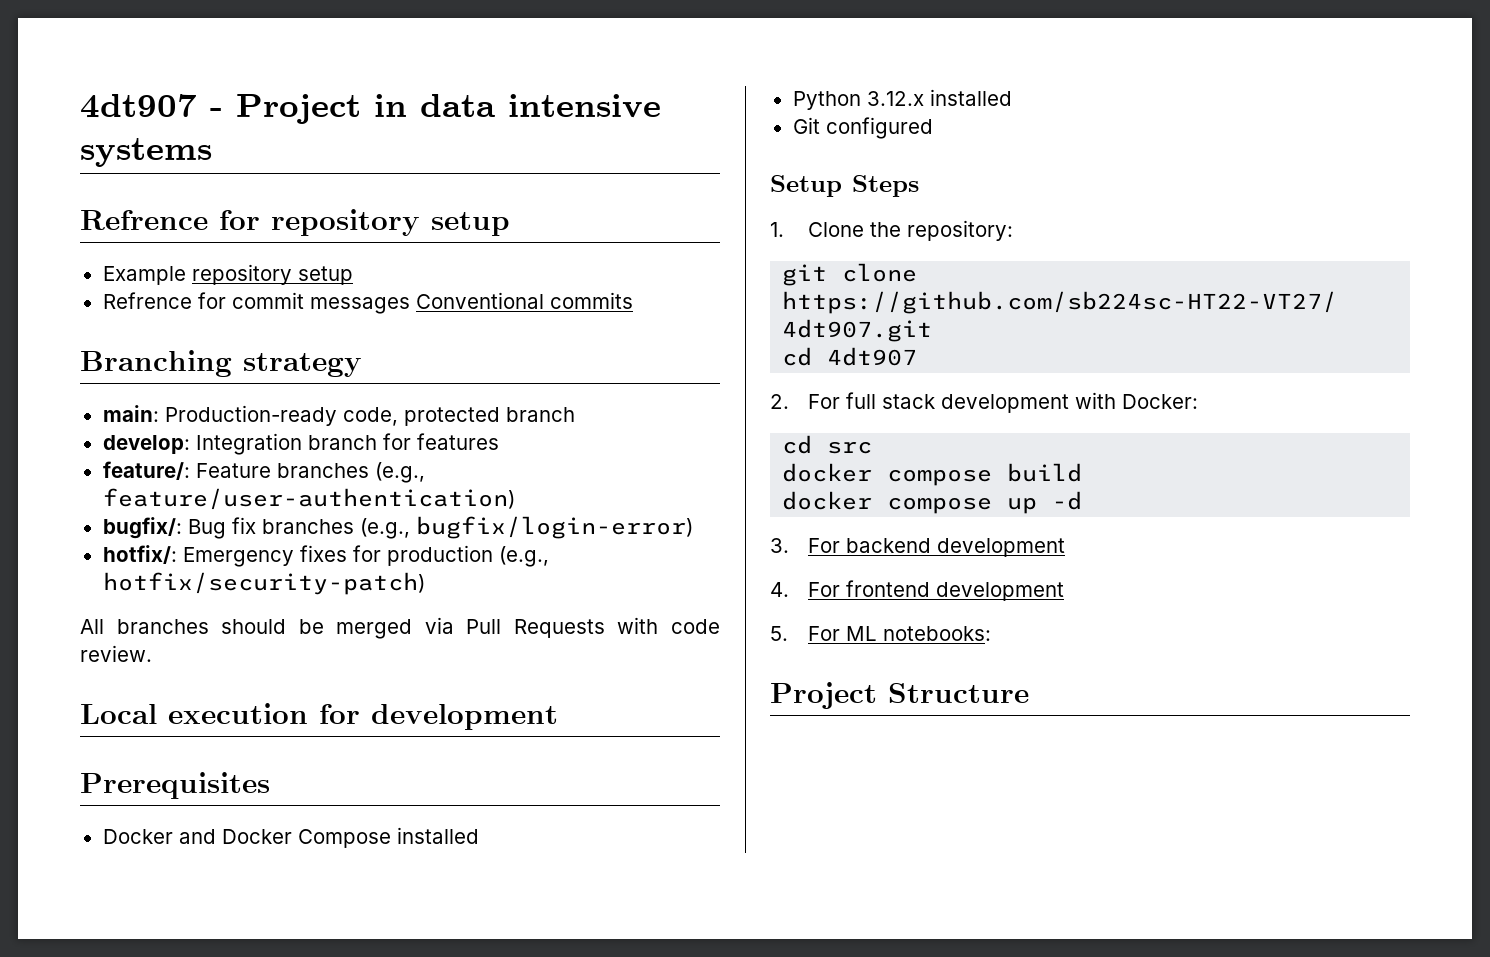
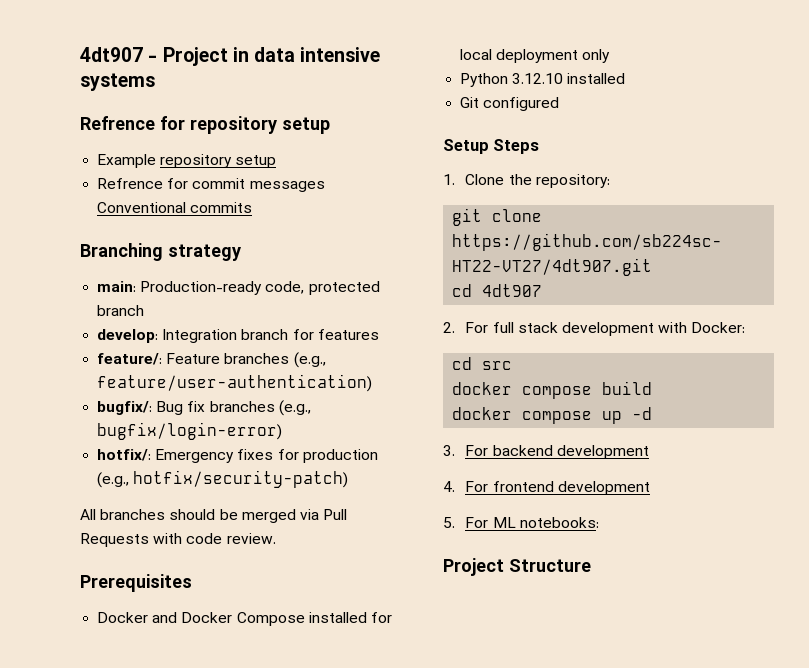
- Local execution for development
- Docker and Docker Compose installed
+ Docker and Docker Compose installed for local deployment only
- Python 3.12.x installed
+ Python 3.12.10 installed

